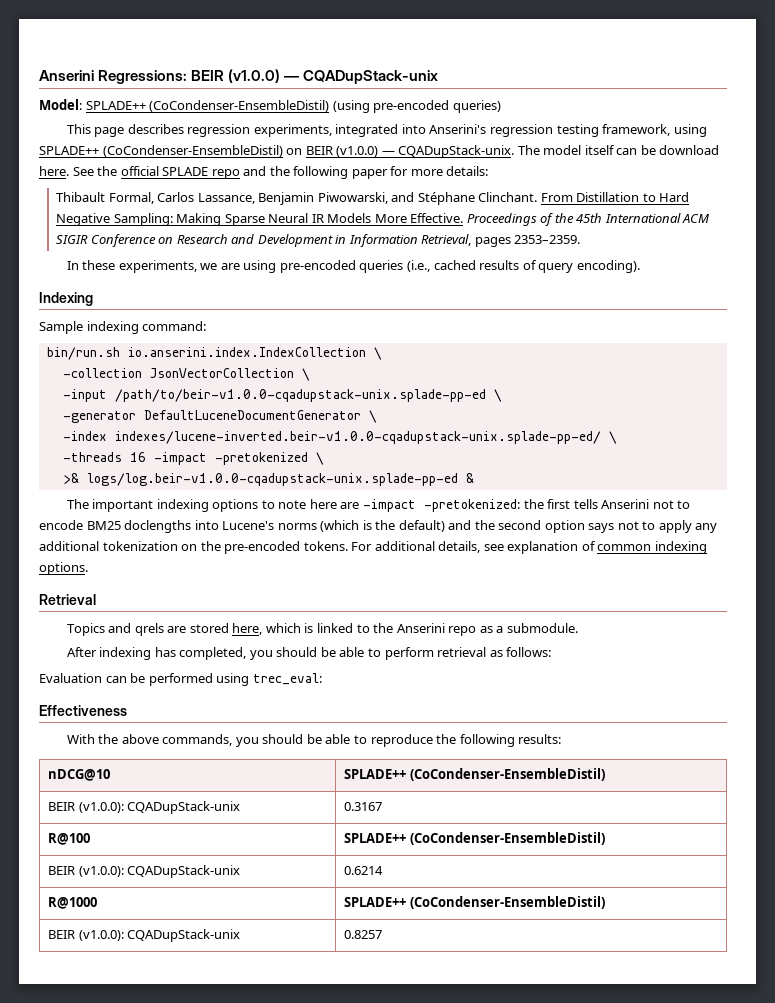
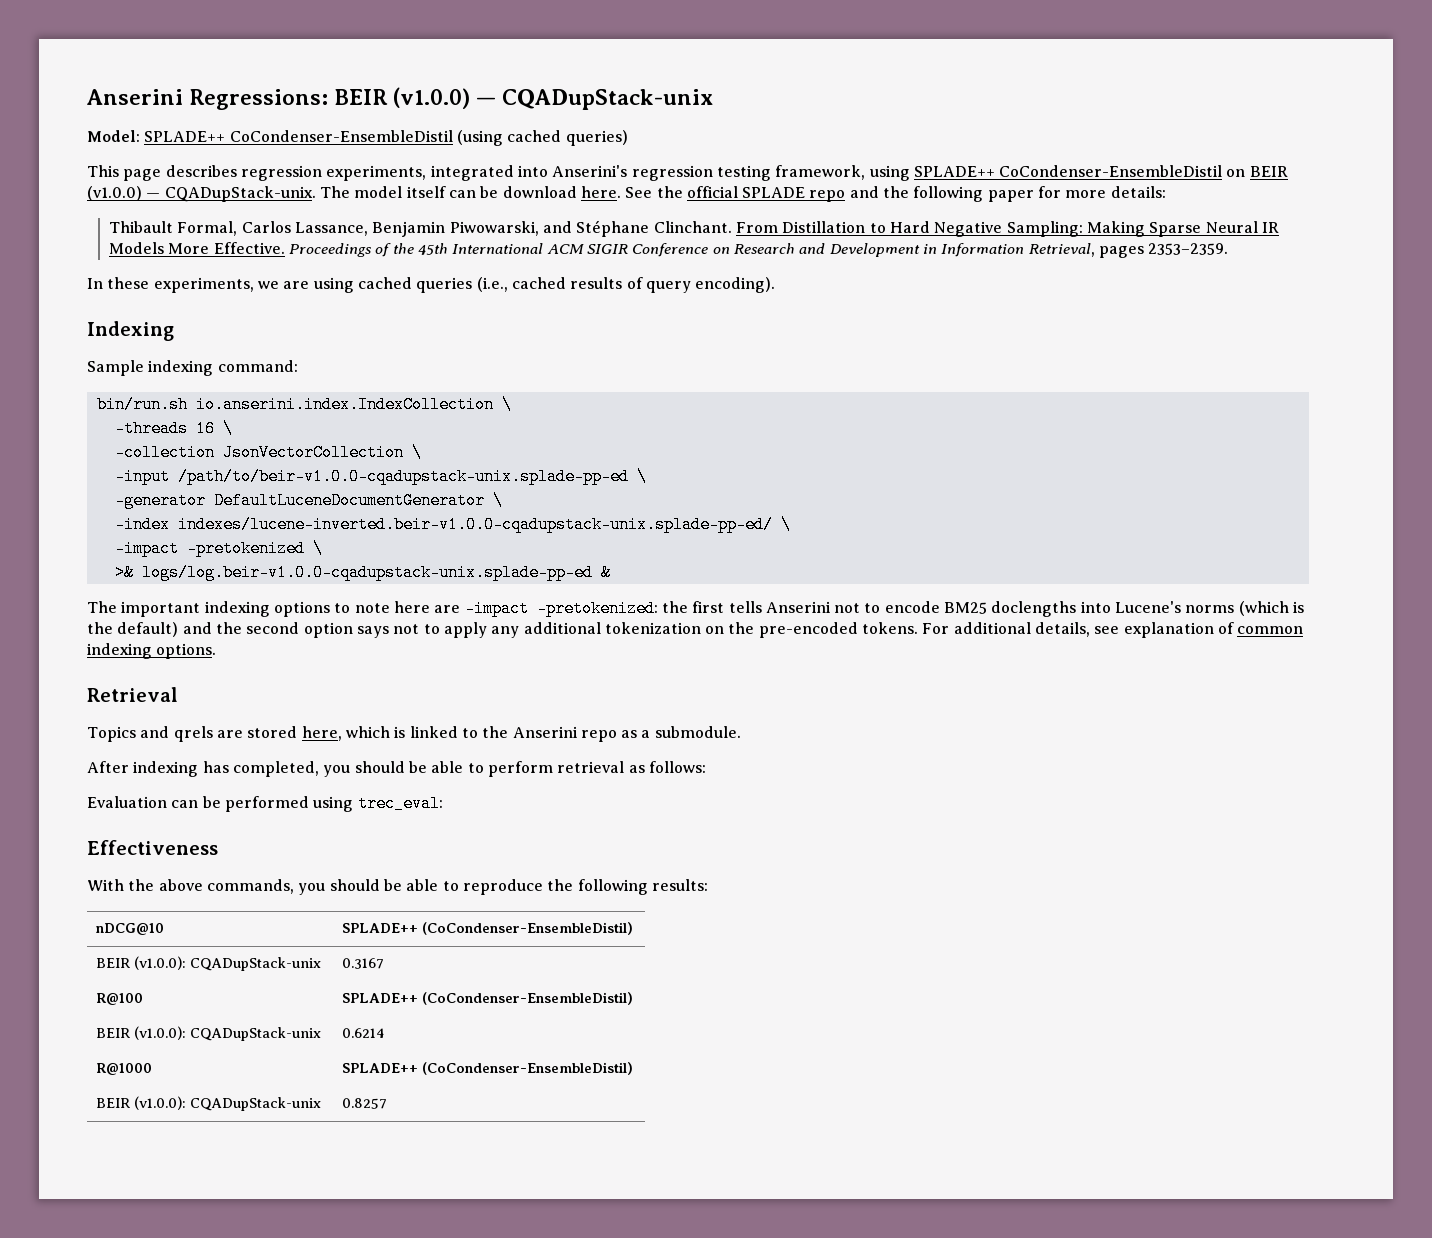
- Model: SPLADE++ (CoCondenser-EnsembleDistil) (using pre-encoded queries)
+ Model: SPLADE++ CoCondenser-EnsembleDistil (using cached queries)
- This page describes regression experiments, integrated into Anserini's regression testing framework, using SPLADE++ (CoCondenser-EnsembleDistil) on BEIR (v1.0.0) — CQADupStack-unix.
+ This page describes regression experiments, integrated into Anserini's regression testing framework, using SPLADE++ CoCondenser-EnsembleDistil on BEIR (v1.0.0) — CQADupStack-unix.
- In these experiments, we are using pre-encoded queries (i.e., cached results of query encoding).
+ In these experiments, we are using cached queries (i.e., cached results of query encoding).
+ -threads 16 \
- -threads 16 -impact -pretokenized \
+ -impact -pretokenized \

